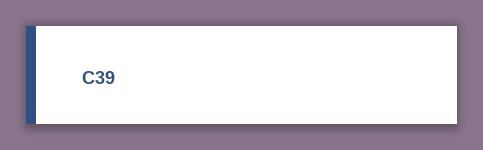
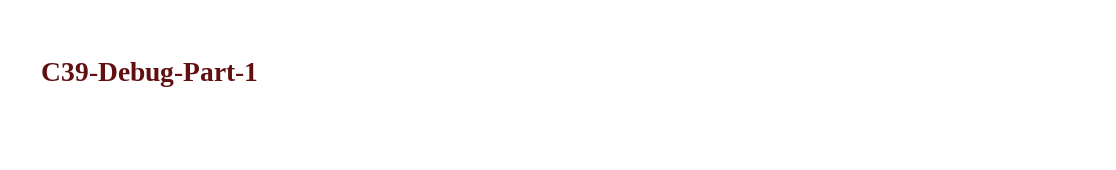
- C39
+ C39-Debug-Part-1

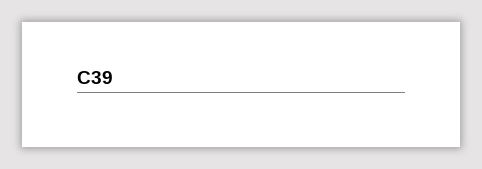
- C39-Debug-Part-1
+ C39

